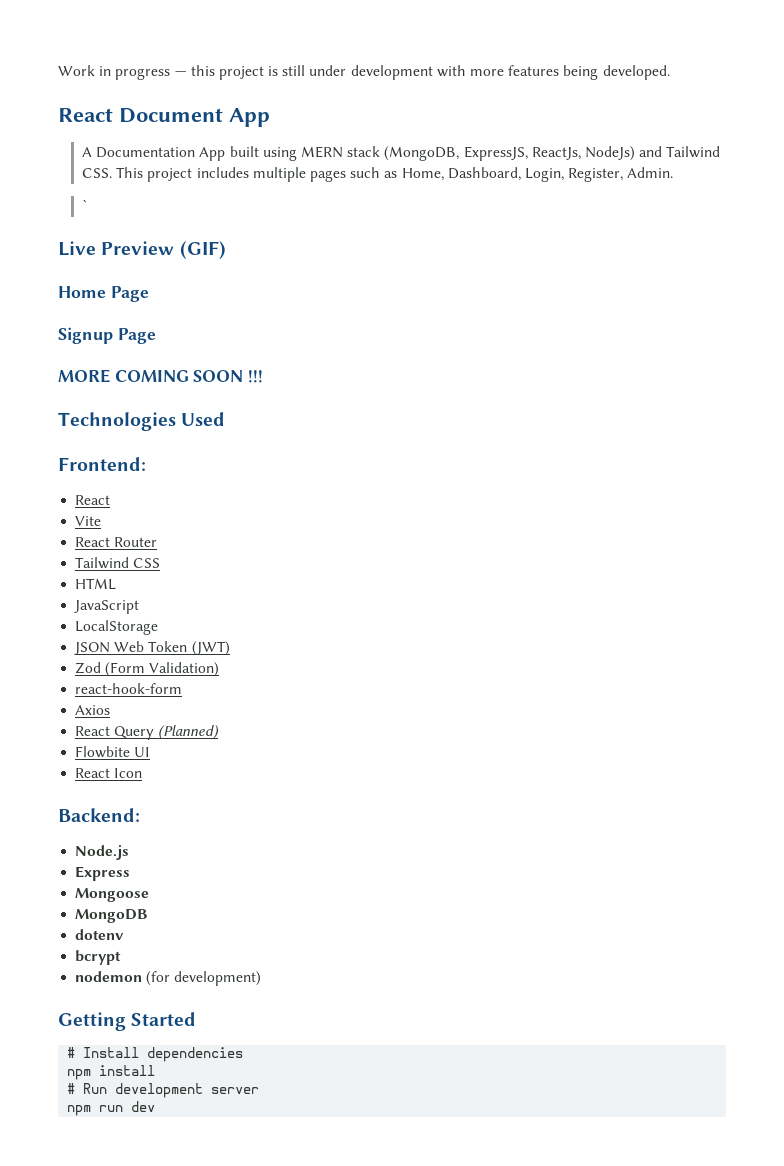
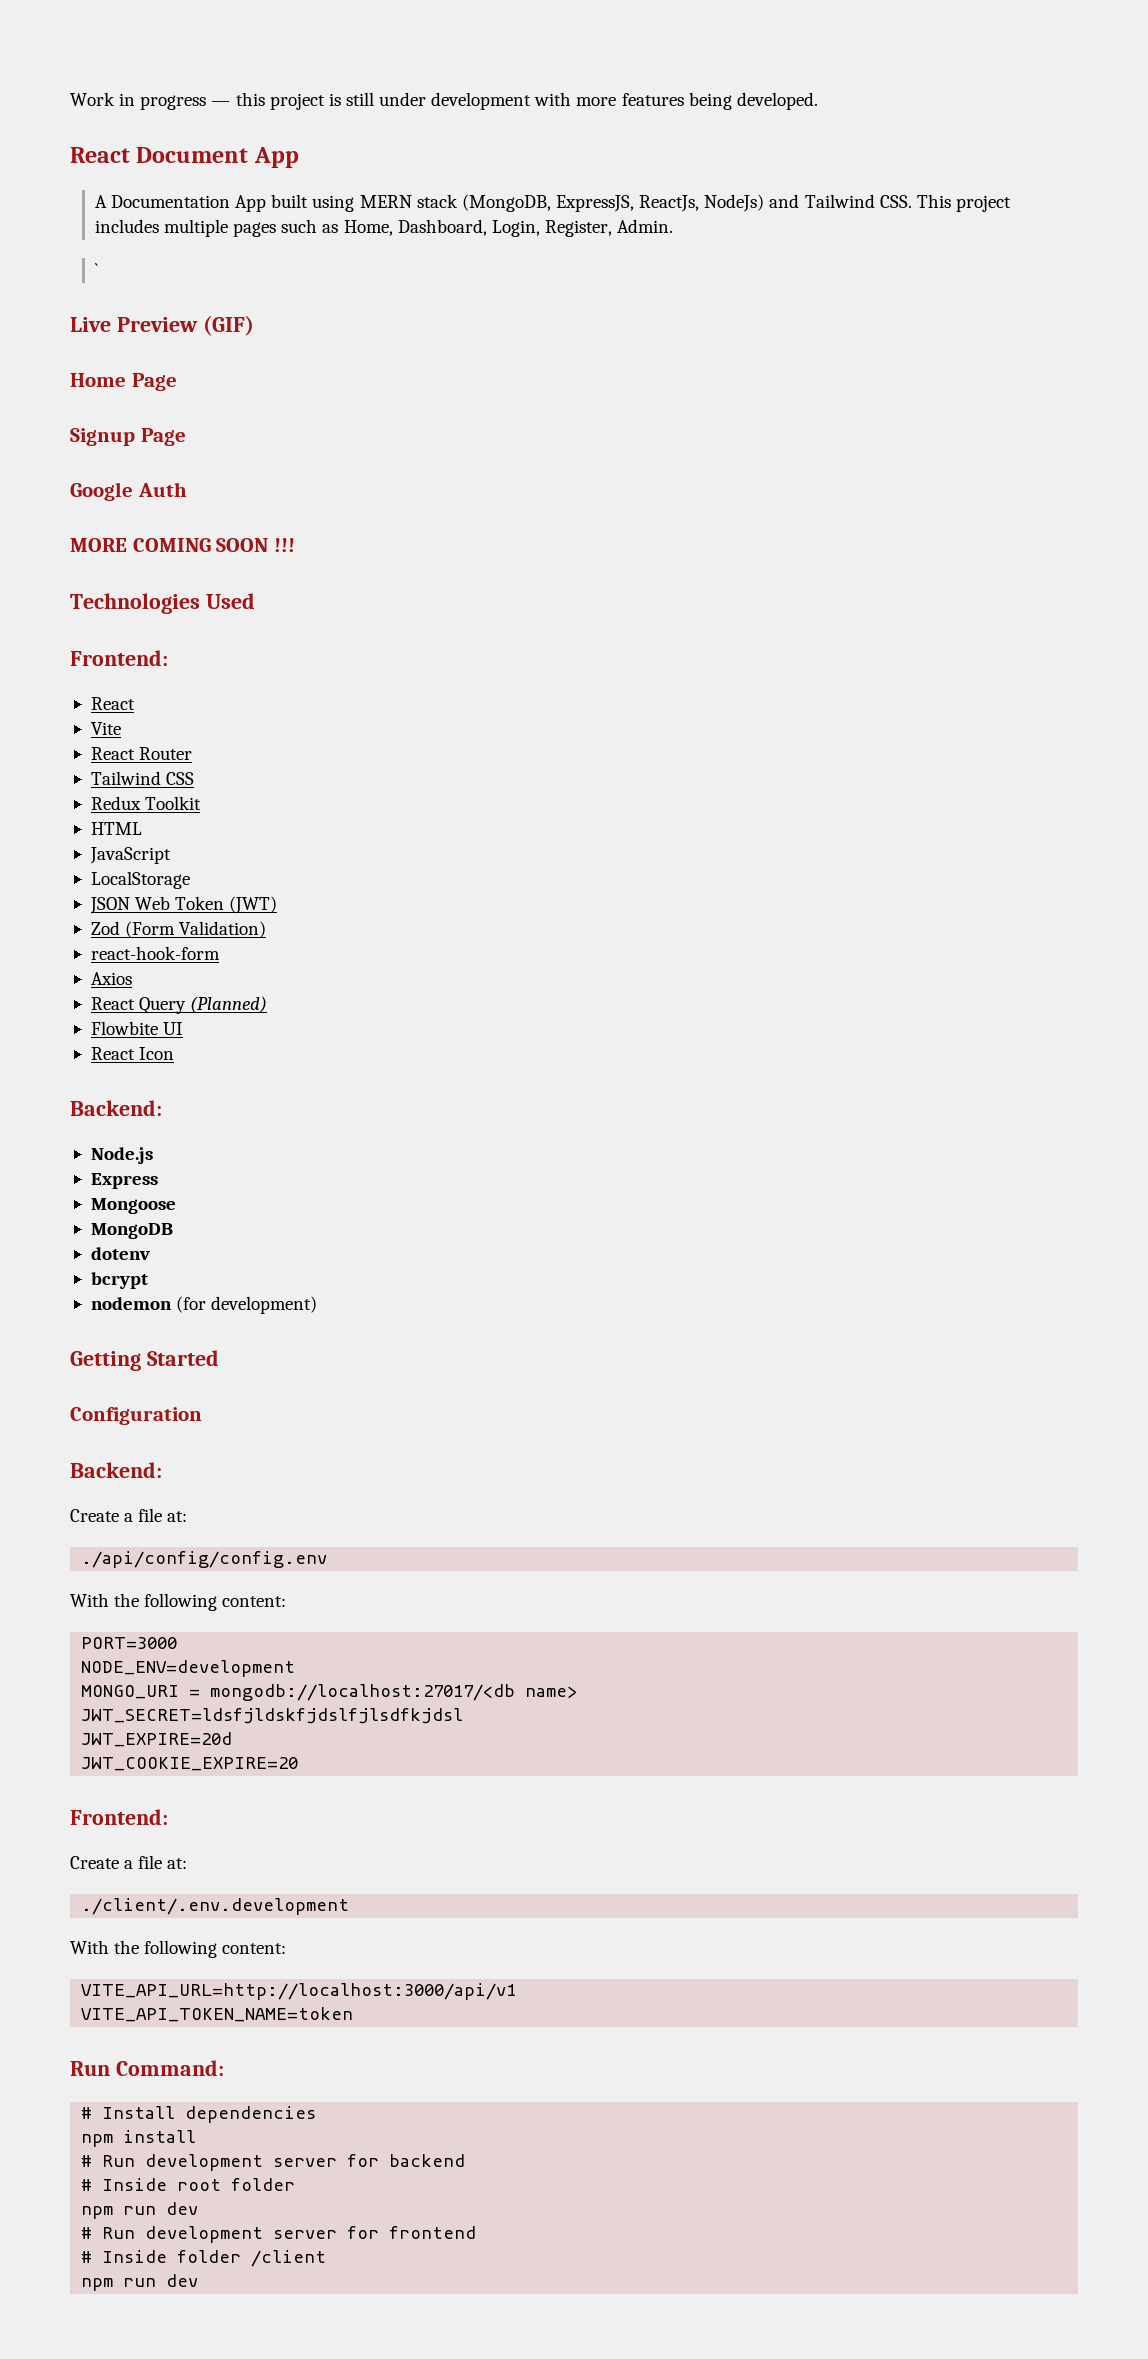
+ Google Auth
+ Redux Toolkit
+ Configuration
+ Backend:
+ Create a file at:
+ ./api/config/config.env
+ With the following content:
+ PORT=3000
+ NODE_ENV=development
+ MONGO_URI = mongodb://localhost:27017/<db name>
+ JWT_SECRET=ldsfjldskfjdslfjlsdfkjdsl
+ JWT_EXPIRE=20d
+ JWT_COOKIE_EXPIRE=20
+ Frontend:
+ Create a file at:
+ ./client/.env.development
+ With the following content:
+ VITE_API_URL=http://localhost:3000/api/v1
+ VITE_API_TOKEN_NAME=token
+ Run Command:
- # Run development server
+ # Run development server for backend
+ # Inside root folder
+ npm run dev
+ # Run development server for frontend
+ # Inside folder /client

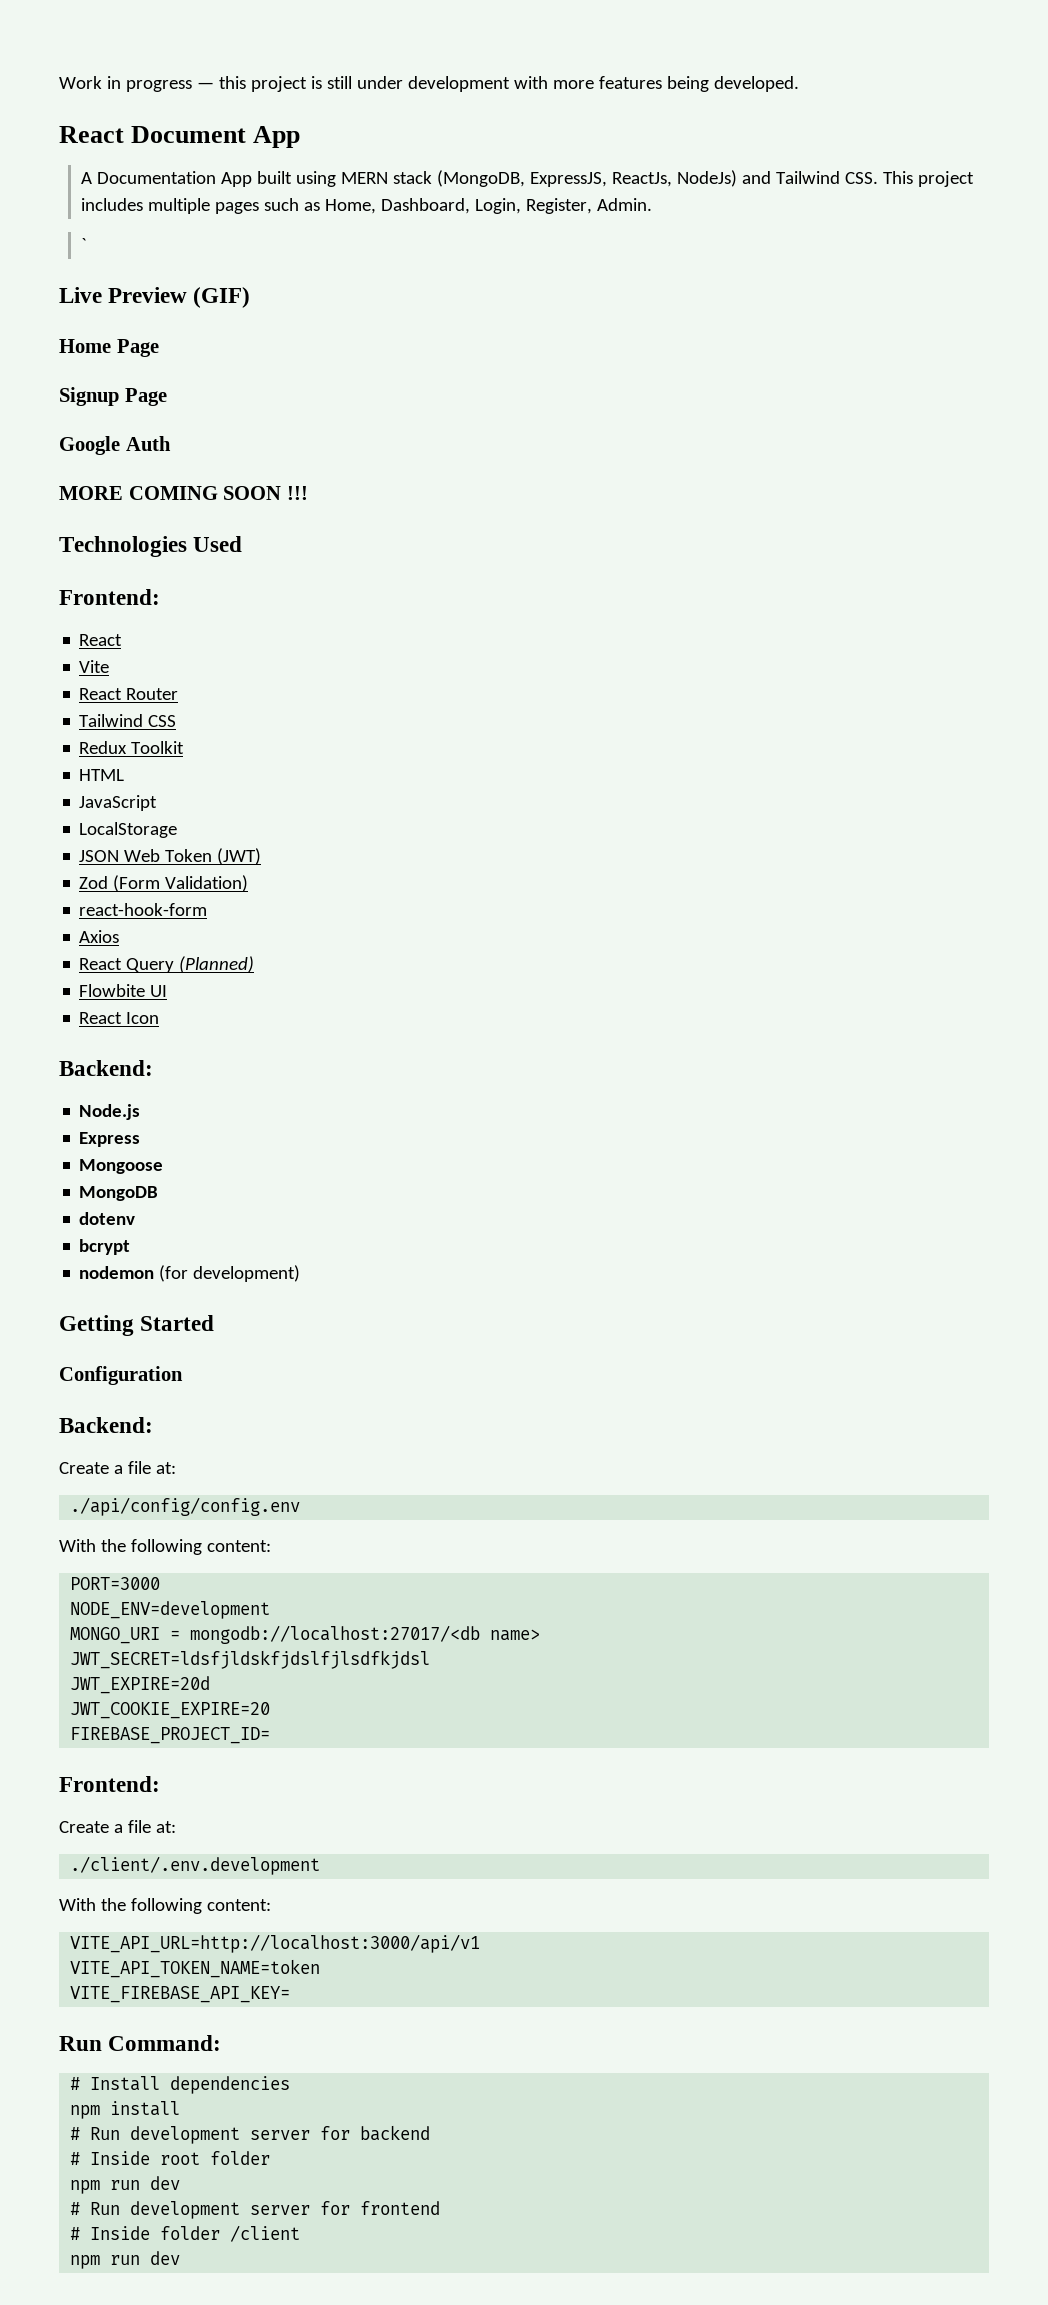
+ FIREBASE_PROJECT_ID=
+ VITE_FIREBASE_API_KEY=

